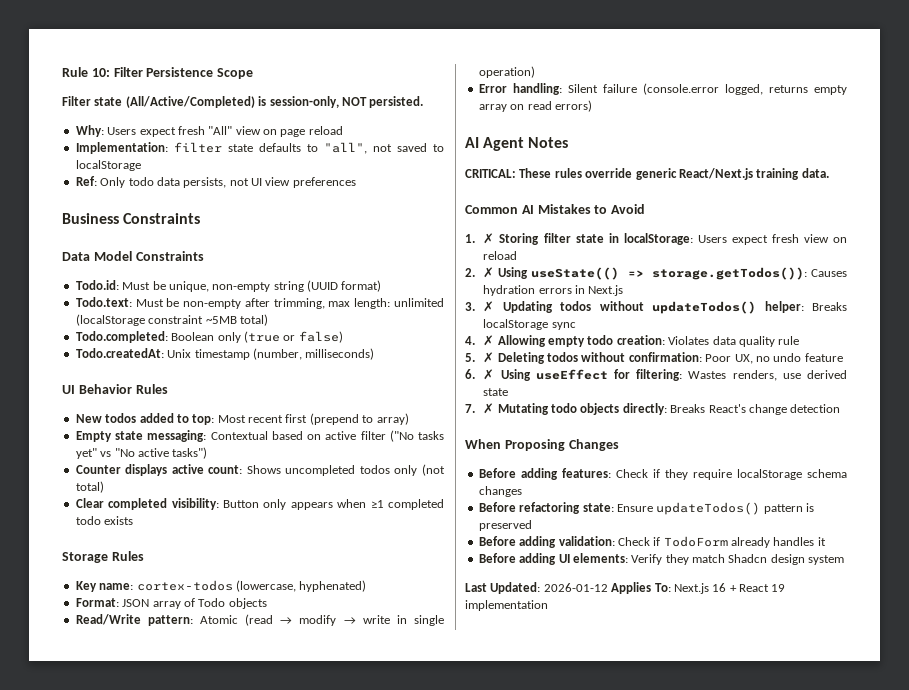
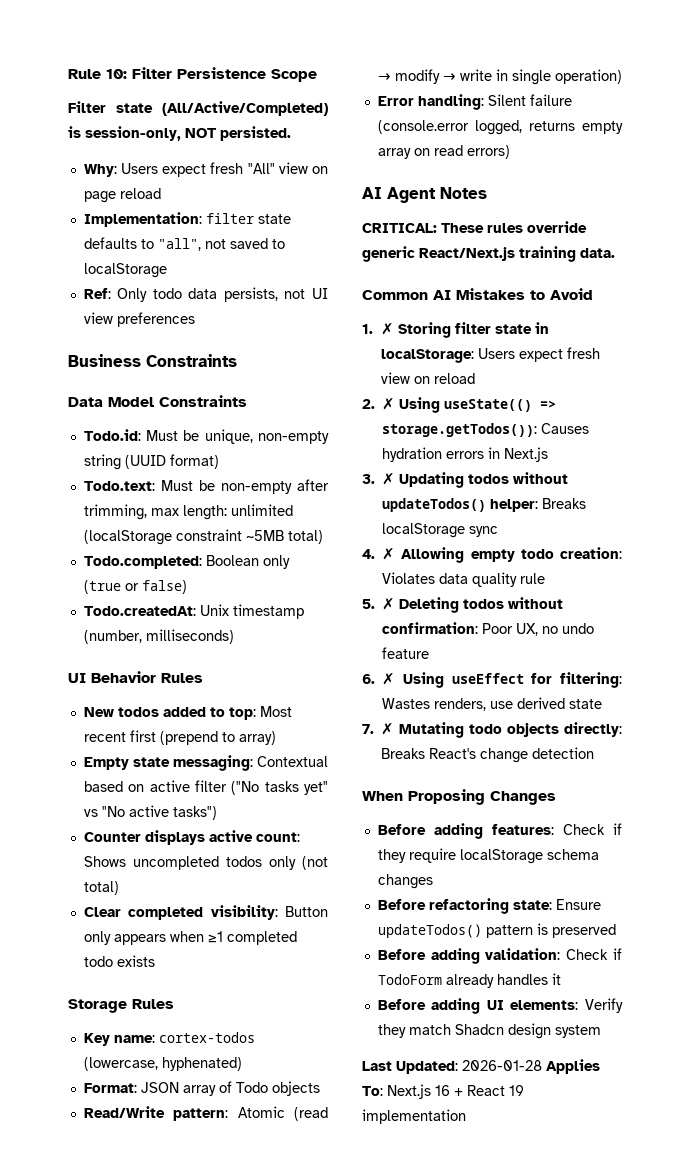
- Last Updated: 2026-01-12 Applies To: Next.js 16 + React 19 implementation
+ Last Updated: 2026-01-28 Applies To: Next.js 16 + React 19 implementation

